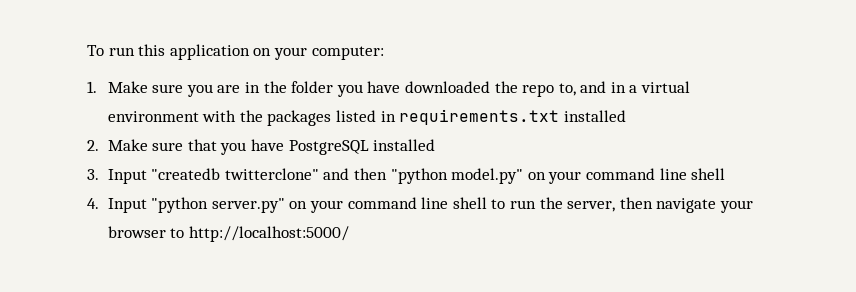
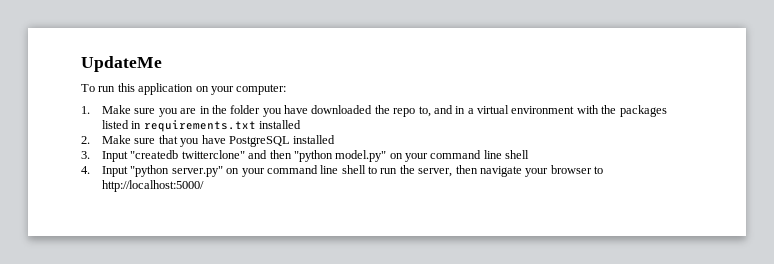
+ UpdateMe

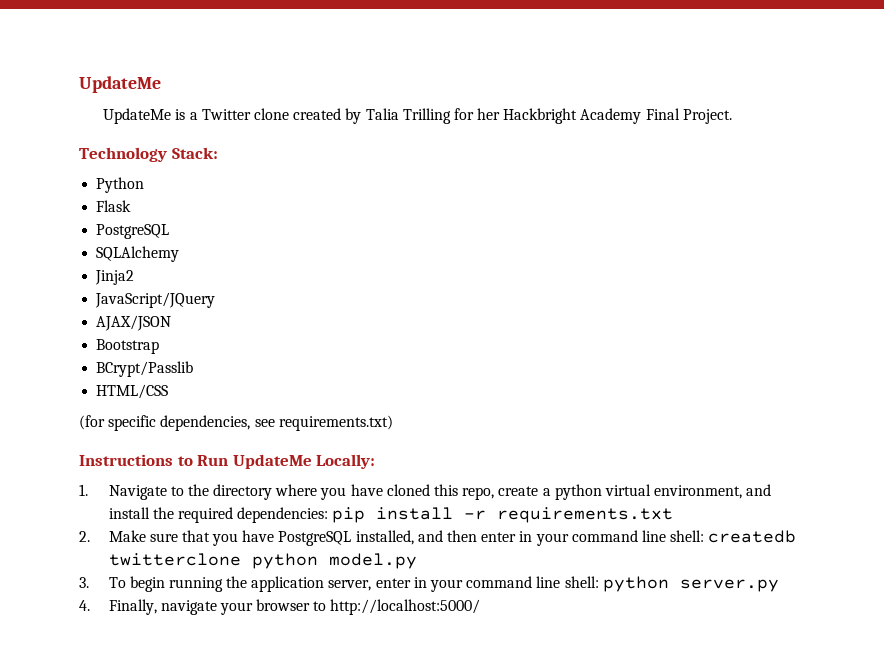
- To run this application on your computer:
- 1. Make sure you are in the folder you have downloaded the repo to, and in a virtual environment with the packages listed in requirements.txt installed
+ UpdateMe is a Twitter clone created by Talia Trilling for her Hackbright Academy Final Project.
+ Technology Stack:
+ Python
+ Flask
+ PostgreSQL
+ SQLAlchemy
+ Jinja2
+ JavaScript/JQuery
+ AJAX/JSON
+ Bootstrap
+ BCrypt/Passlib
+ HTML/CSS
+ (for specific dependencies, see requirements.txt)
+ Instructions to Run UpdateMe Locally:
+ 1. Navigate to the directory where you have cloned this repo, create a python virtual environment, and install the required dependencies: pip install -r requirements.txt
- 2. Make sure that you have PostgreSQL installed
- 3. Input "createdb twitterclone" and then "python model.py" on your command line shell
- 4. Input "python server.py" on your command line shell to run the server, then navigate your browser to http://localhost:5000/
+ 2. Make sure that you have PostgreSQL installed, and then enter in your command line shell: createdb twitterclone python model.py
+ 3. To begin running the application server, enter in your command line shell: python server.py
+ 4. Finally, navigate your browser to http://localhost:5000/

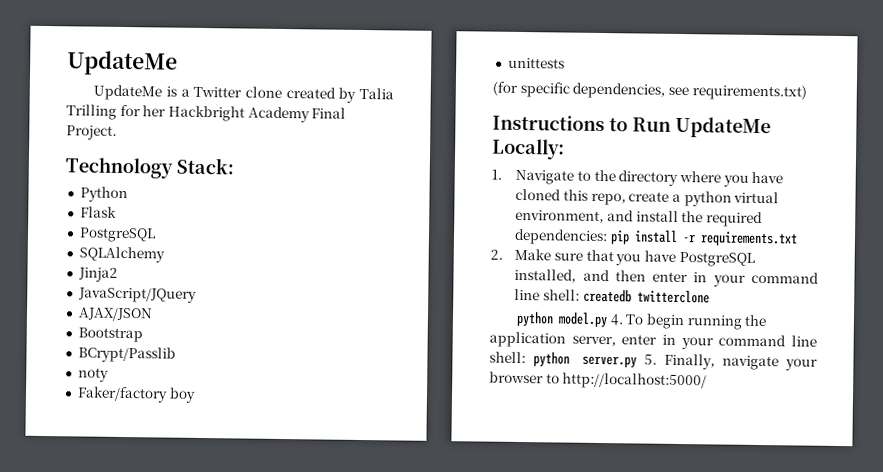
- HTML/CSS
+ noty
+ Faker/factory boy
+ unittests
- 2. Make sure that you have PostgreSQL installed, and then enter in your command line shell: createdb twitterclone python model.py
- 3. To begin running the application server, enter in your command line shell: python server.py
- 4. Finally, navigate your browser to http://localhost:5000/
+ 2. Make sure that you have PostgreSQL installed, and then enter in your command line shell: createdb twitterclone
+ python model.py 4. To begin running the application server, enter in your command line shell: python server.py 5. Finally, navigate your browser to http://localhost:5000/

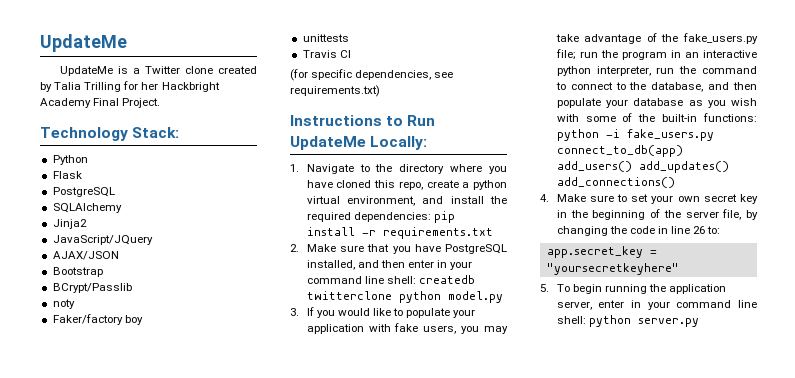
+ Travis CI
- 2. Make sure that you have PostgreSQL installed, and then enter in your command line shell: createdb twitterclone
- python model.py 4. To begin running the application server, enter in your command line shell: python server.py 5. Finally, navigate your browser to http://localhost:5000/
+ 2. Make sure that you have PostgreSQL installed, and then enter in your command line shell: createdb twitterclone python model.py
+ 3. If you would like to populate your application with fake users, you may take advantage of the fake_users.py file; run the program in an interactive python interpreter, run the command to connect to the database, and then populate your database as you wish with some of the built-in functions: python -i fake_users.py connect_to_db(app) add_users() add_updates() add_connections()
+ 4. Make sure to set your own secret key in the beginning of the server file, by changing the code in line 26 to:
+ app.secret_key = "yoursecretkeyhere"
+ 5. To begin running the application server, enter in your command line shell: python server.py

